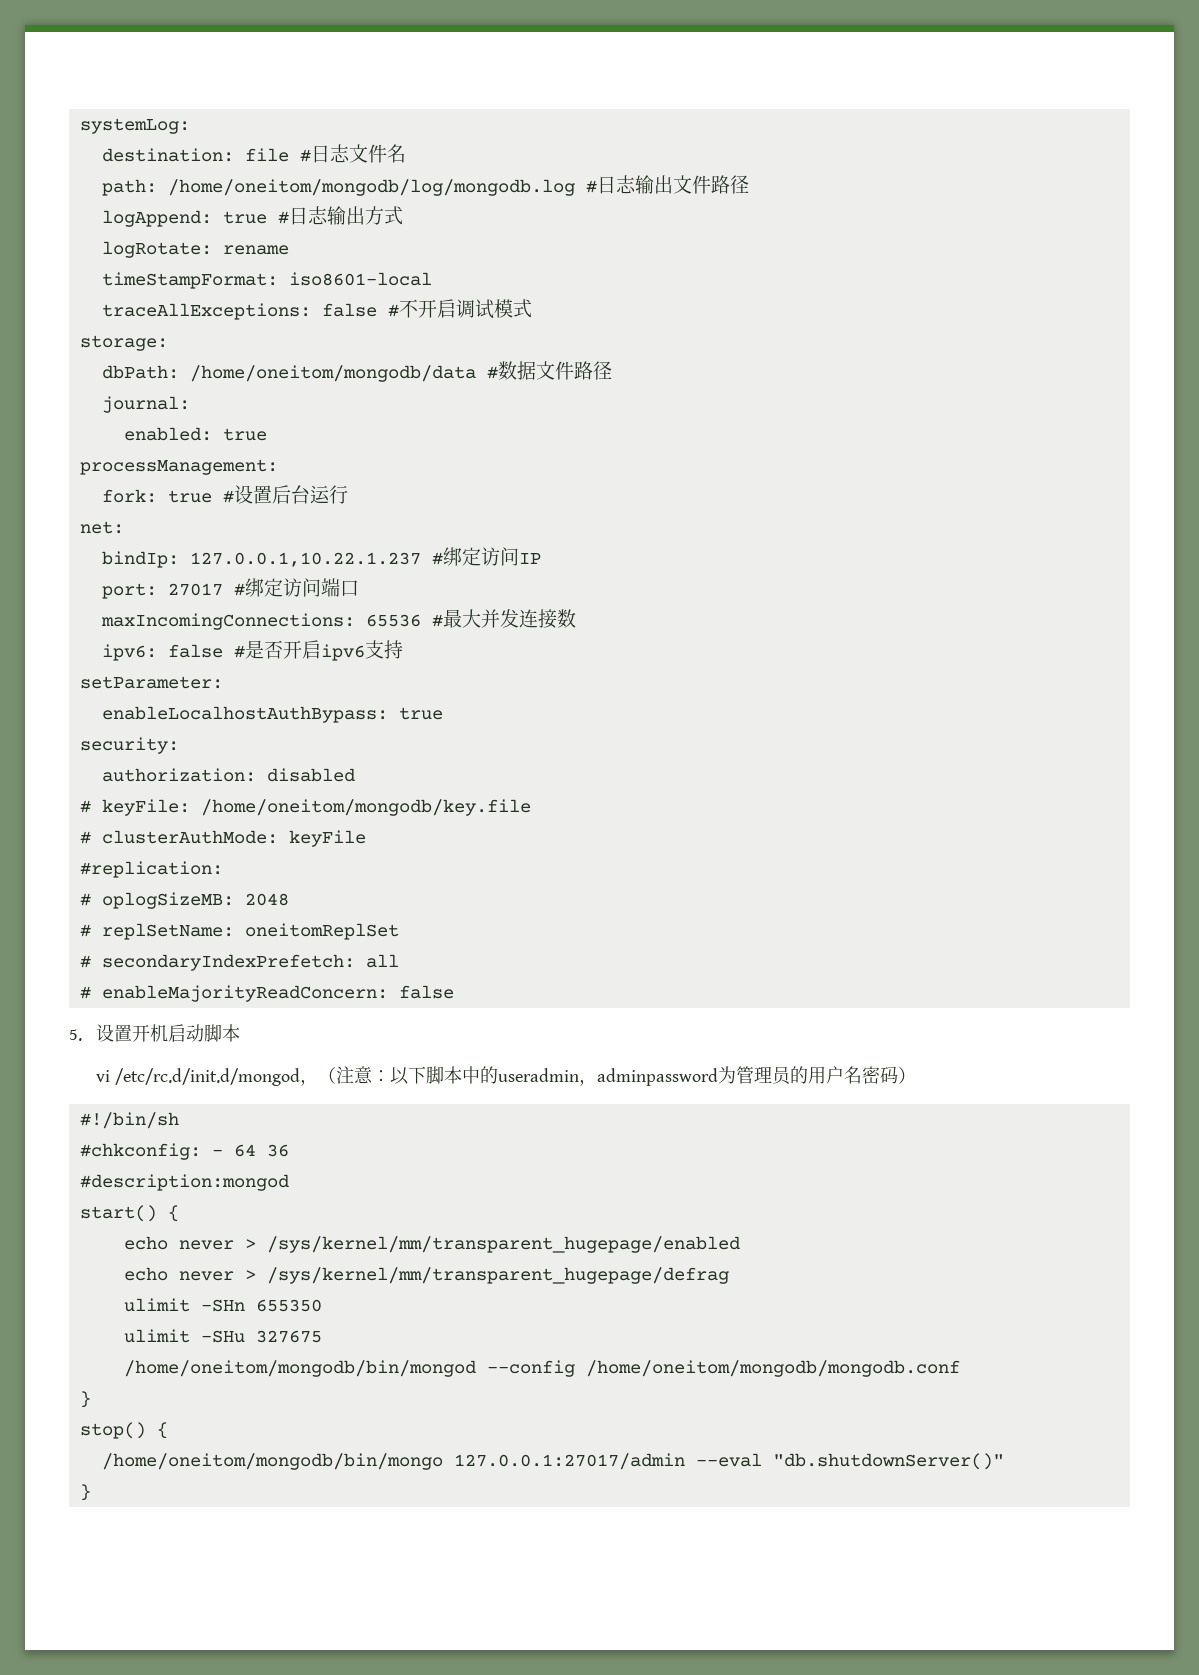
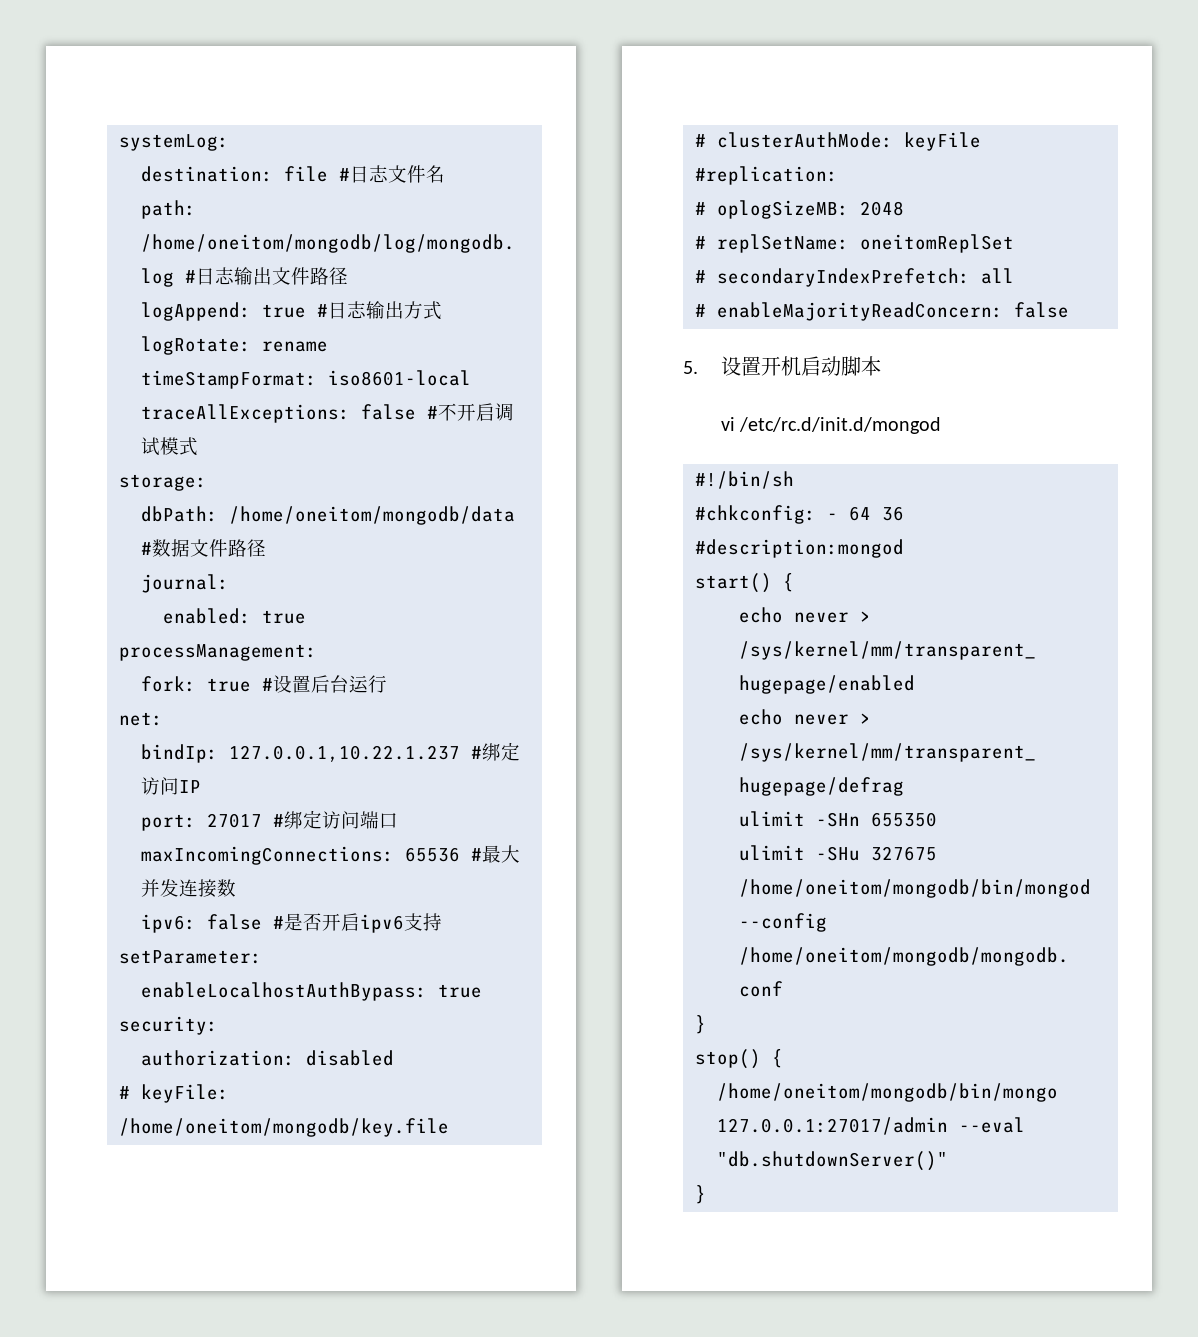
- vi /etc/rc.d/init.d/mongod，（注意：以下脚本中的useradmin，adminpassword为管理员的用户名密码）
+ vi /etc/rc.d/init.d/mongod

